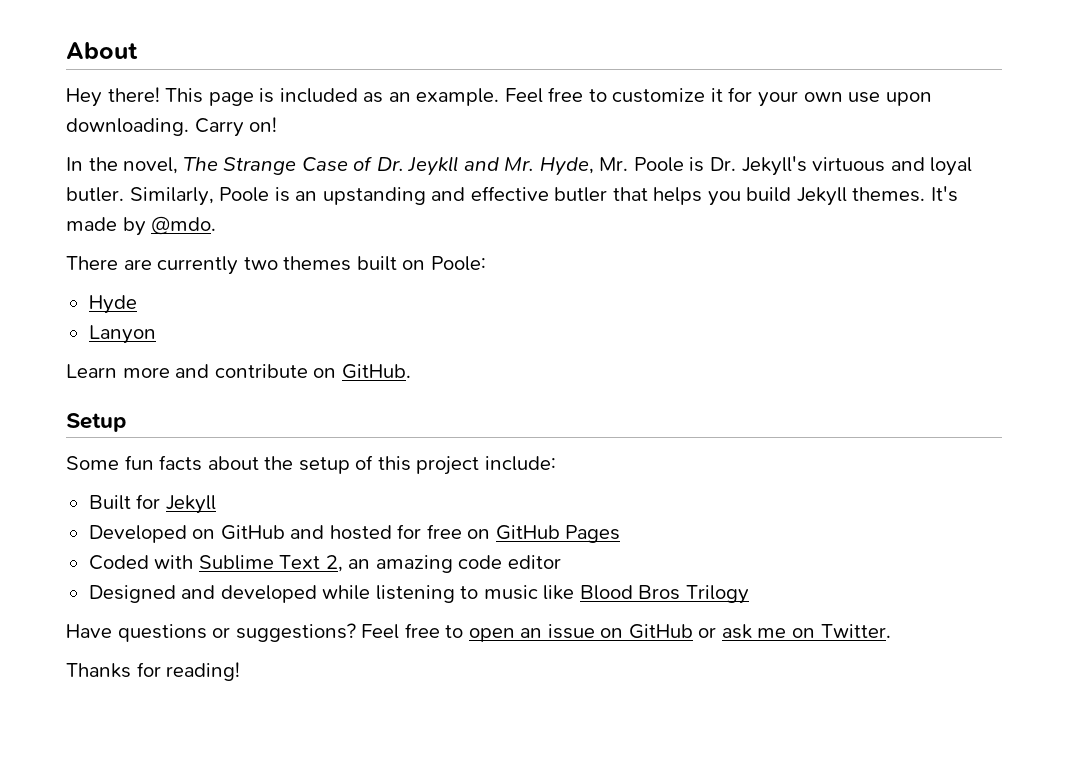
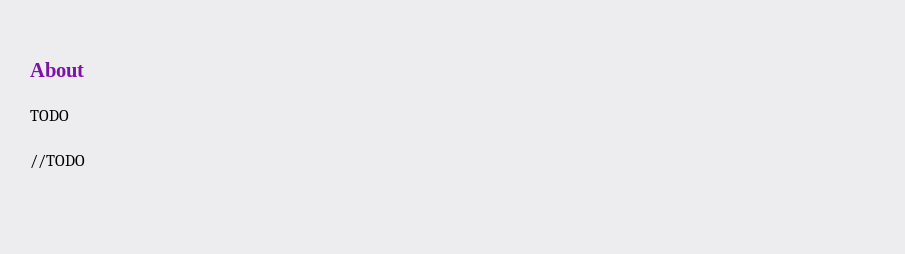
- Hey there! This page is included as an example. Feel free to customize it for your own use upon downloading. Carry on!
- In the novel, The Strange Case of Dr. Jeykll and Mr. Hyde, Mr. Poole is Dr. Jekyll's virtuous and loyal butler. Similarly, Poole is an upstanding and effective butler that helps you build Jekyll themes. It's made by @mdo.
- There are currently two themes built on Poole:
- Hyde
- Lanyon
- Learn more and contribute on GitHub.
- Setup
- Some fun facts about the setup of this project include:
- Built for Jekyll
- Developed on GitHub and hosted for free on GitHub Pages
- Coded with Sublime Text 2, an amazing code editor
- Designed and developed while listening to music like Blood Bros Trilogy
- Have questions or suggestions? Feel free to open an issue on GitHub or ask me on Twitter.
- Thanks for reading!
+ TODO
+ //TODO

